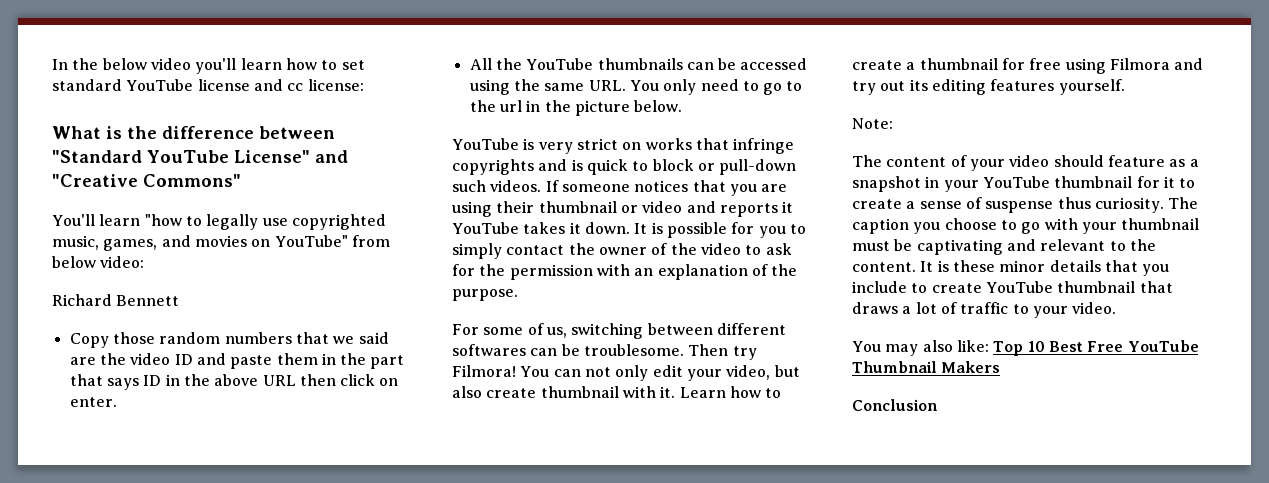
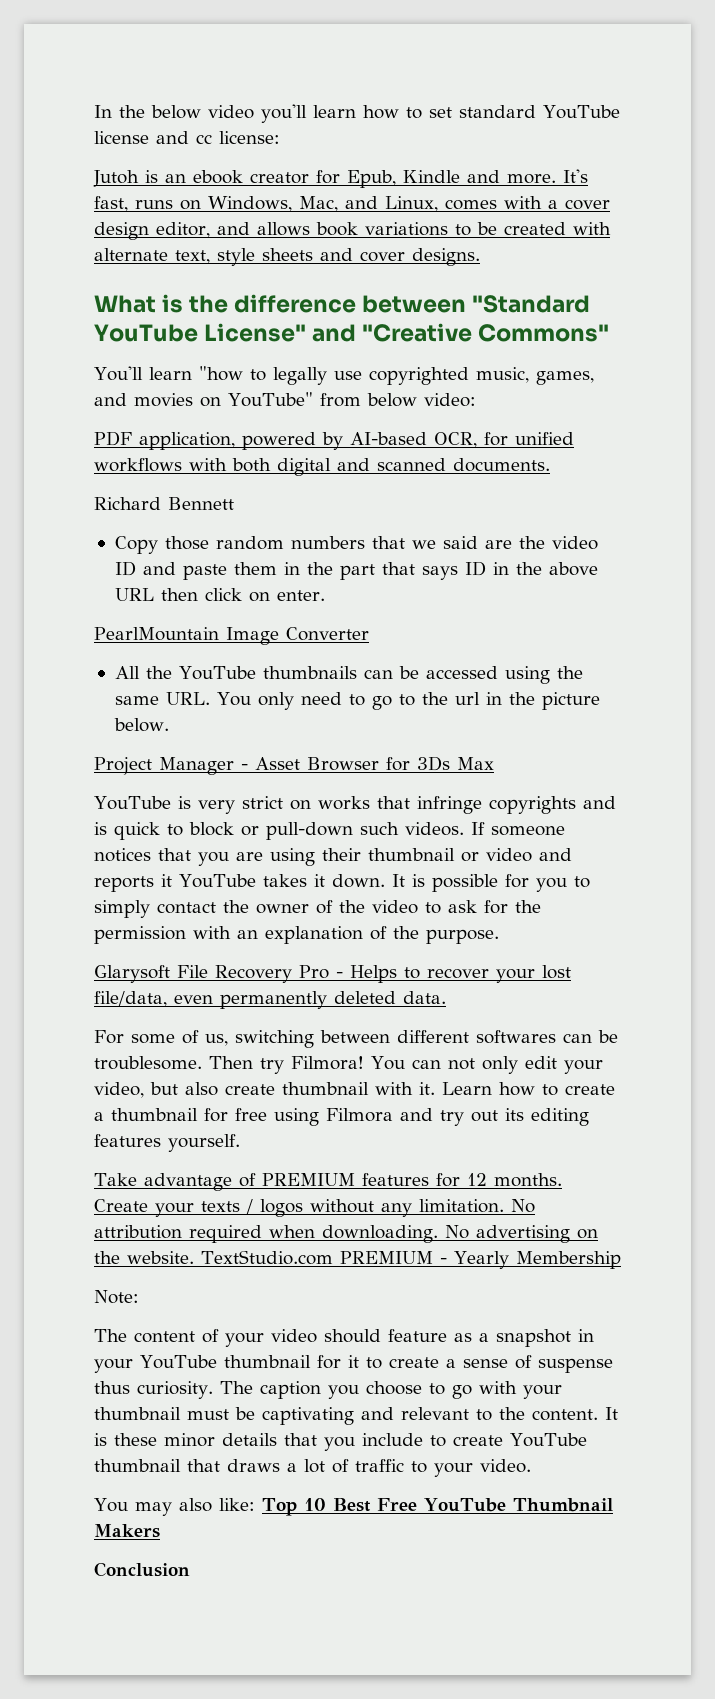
+ Jutoh is an ebook creator for Epub, Kindle and more. It's fast, runs on Windows, Mac, and Linux, comes with a cover design editor, and allows book variations to be created with alternate text, style sheets and cover designs.
+ PDF application, powered by AI-based OCR, for unified workflows with both digital and scanned documents.
+ PearlMountain Image Converter
+ Project Manager - Asset Browser for 3Ds Max
+ Glarysoft File Recovery Pro - Helps to recover your lost file/data, even permanently deleted data.
+ Take advantage of PREMIUM features for 12 months. Create your texts / logos without any limitation. No attribution required when downloading. No advertising on the website. TextStudio.com PREMIUM - Yearly Membership

